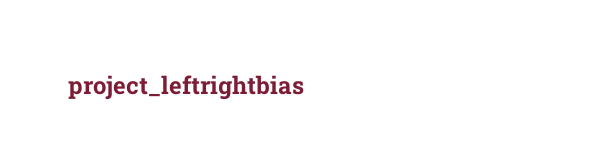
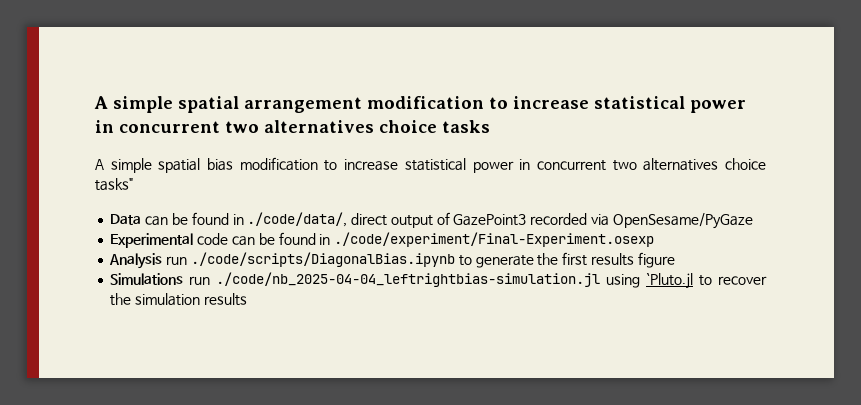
- project_leftrightbias
+ A simple spatial arrangement modification to increase statistical power in concurrent two alternatives choice tasks
+ A simple spatial bias modification to increase statistical power in concurrent two alternatives choice tasks"
+ Data can be found in ./code/data/, direct output of GazePoint3 recorded via OpenSesame/PyGaze
+ Experimental code can be found in ./code/experiment/Final-Experiment.osexp
+ Analysis run ./code/scripts/DiagonalBias.ipynb to generate the first results figure
+ Simulations run ./code/nb_2025-04-04_leftrightbias-simulation.jl using `Pluto.jl to recover the simulation results

